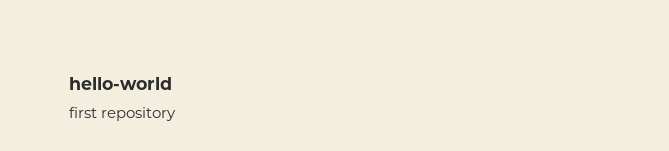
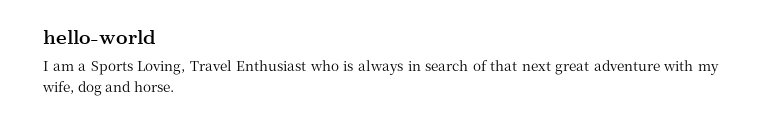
- first repository
+ I am a Sports Loving, Travel Enthusiast who is always in search of that next great adventure with my wife, dog and horse.

